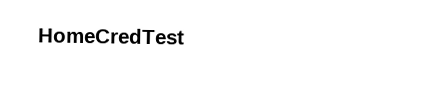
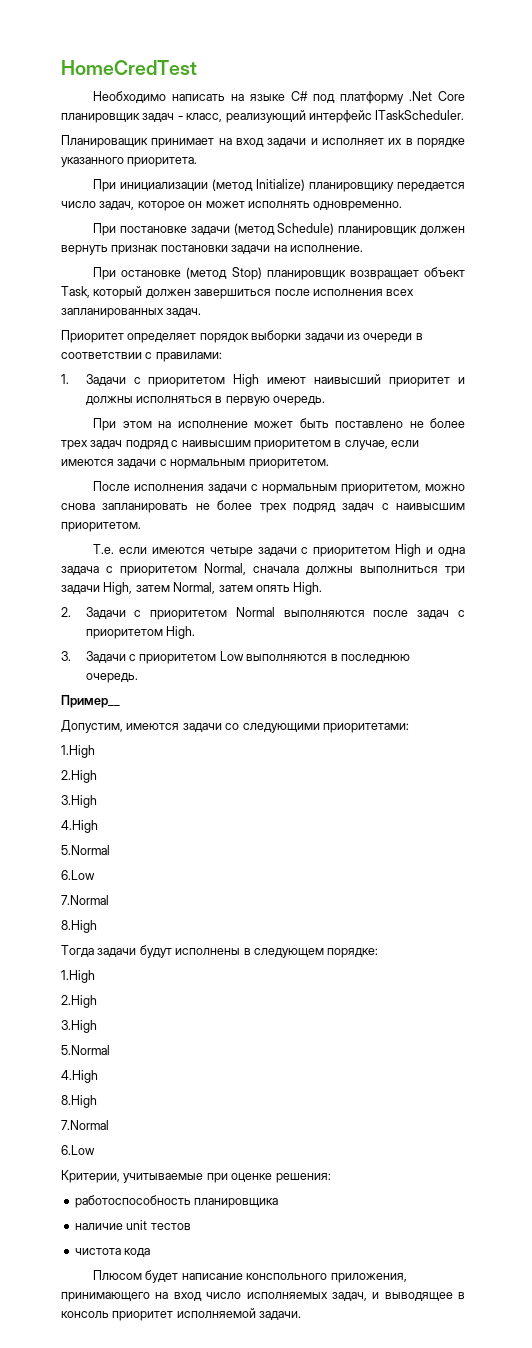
+ Необходимо написать на языке C# под платформу .Net Core планировщик задач - класс, реализующий интерфейс ITaskScheduler.
+ Планироващик принимает на вход задачи и исполняет их в порядке указанного приоритета.
+ При инициализации (метод Initialize) планировщику передается число задач, которое он может исполнять одновременно.
+ При постановке задачи (метод Schedule) планировщик должен вернуть признак постановки задачи на исполнение.
+ При остановке (метод Stop) планировщик возвращает объект Task, который должен завершиться после исполнения всех запланированных задач.
+ Приоритет определяет порядок выборки задачи из очереди в соответствии с правилами:
+ 1. Задачи с приоритетом High имеют наивысший приоритет и должны исполняться в первую очередь.
+ При этом на исполнение может быть поставлено не более трех задач подряд с наивысшим приоритетом в случае, если имеются задачи с нормальным приоритетом.
+ После исполнения задачи с нормальным приоритетом, можно снова запланировать не более трех подряд задач с наивысшим приоритетом.
+ Т.е. если имеются четыре задачи с приоритетом High и одна задача с приоритетом Normal, сначала должны выполниться три задачи High, затем Normal, затем опять High.
+ 2. Задачи с приоритетом Normal выполняются после задач с приоритетом High.
+ 3. Задачи с приоритетом Low выполняются в последнюю очередь.
+ Пример__
+ Допустим, имеются задачи со следующими приоритетами:
+ 1.High
+ 2.High
+ 3.High
+ 4.High
+ 5.Normal
+ 6.Low
+ 7.Normal
+ 8.High
+ Тогда задачи будут исполнены в следующем порядке:
+ 1.High
+ 2.High
+ 3.High
+ 5.Normal
+ 4.High
+ 8.High
+ 7.Normal
+ 6.Low
+ Критерии, учитываемые при оценке решения:
+ работоспособность планировщика
+ наличие unit тестов
+ чистота кода
+ Плюсом будет написание конспольного приложения, принимающего на вход число исполняемых задач, и выводящее в консоль приоритет исполняемой задачи.

